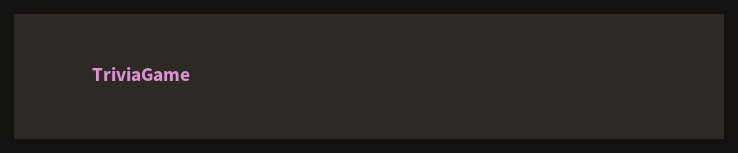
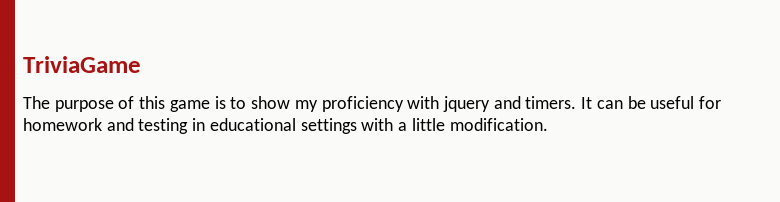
+ The purpose of this game is to show my proficiency with jquery and timers. It can be useful for homework and testing in educational settings with a little modification.

